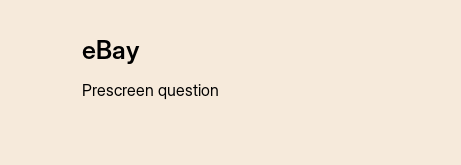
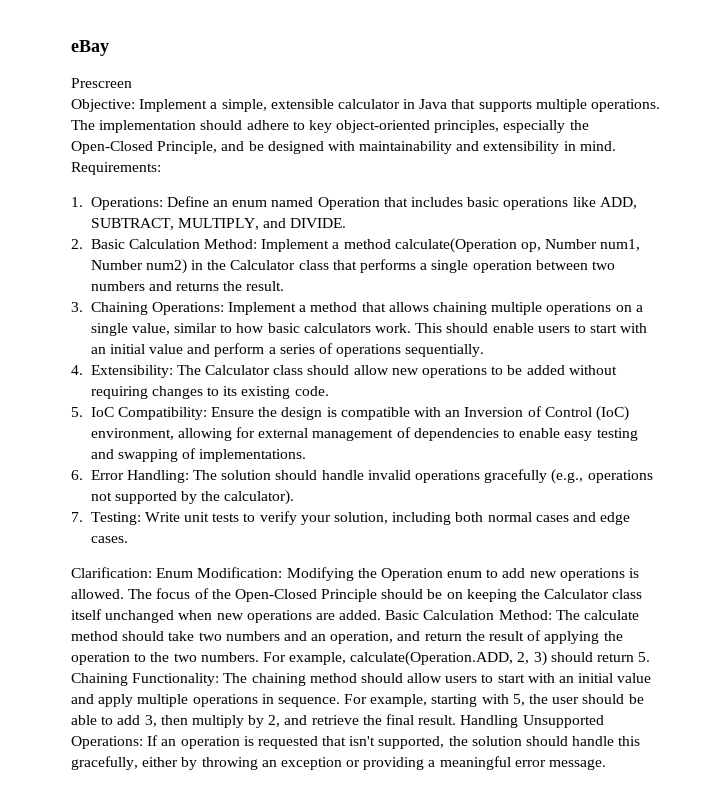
- Prescreen question
+ Prescreen
+ Objective: Implement a simple, extensible calculator in Java that supports multiple operations. The implementation should adhere to key object-oriented principles, especially the Open-Closed Principle, and be designed with maintainability and extensibility in mind. Requirements:
+ 1. Operations: Define an enum named Operation that includes basic operations like ADD, SUBTRACT, MULTIPLY, and DIVIDE.
+ 2. Basic Calculation Method: Implement a method calculate(Operation op, Number num1, Number num2) in the Calculator class that performs a single operation between two numbers and returns the result.
+ 3. Chaining Operations: Implement a method that allows chaining multiple operations on a single value, similar to how basic calculators work. This should enable users to start with an initial value and perform a series of operations sequentially.
+ 4. Extensibility: The Calculator class should allow new operations to be added without requiring changes to its existing code.
+ 5. IoC Compatibility: Ensure the design is compatible with an Inversion of Control (IoC) environment, allowing for external management of dependencies to enable easy testing and swapping of implementations.
+ 6. Error Handling: The solution should handle invalid operations gracefully (e.g., operations not supported by the calculator).
+ 7. Testing: Write unit tests to verify your solution, including both normal cases and edge cases.
+ Clarification: Enum Modification: Modifying the Operation enum to add new operations is allowed. The focus of the Open-Closed Principle should be on keeping the Calculator class itself unchanged when new operations are added. Basic Calculation Method: The calculate method should take two numbers and an operation, and return the result of applying the operation to the two numbers. For example, calculate(Operation.ADD, 2, 3) should return 5. Chaining Functionality: The chaining method should allow users to start with an initial value and apply multiple operations in sequence. For example, starting with 5, the user should be able to add 3, then multiply by 2, and retrieve the final result. Handling Unsupported Operations: If an operation is requested that isn't supported, the solution should handle this gracefully, either by throwing an exception or providing a meaningful error message.

